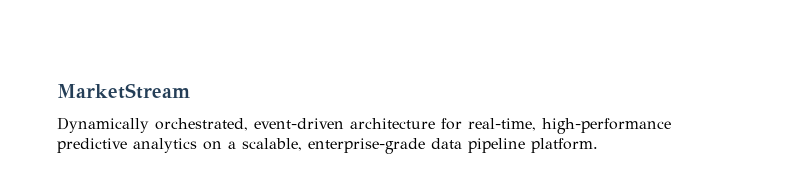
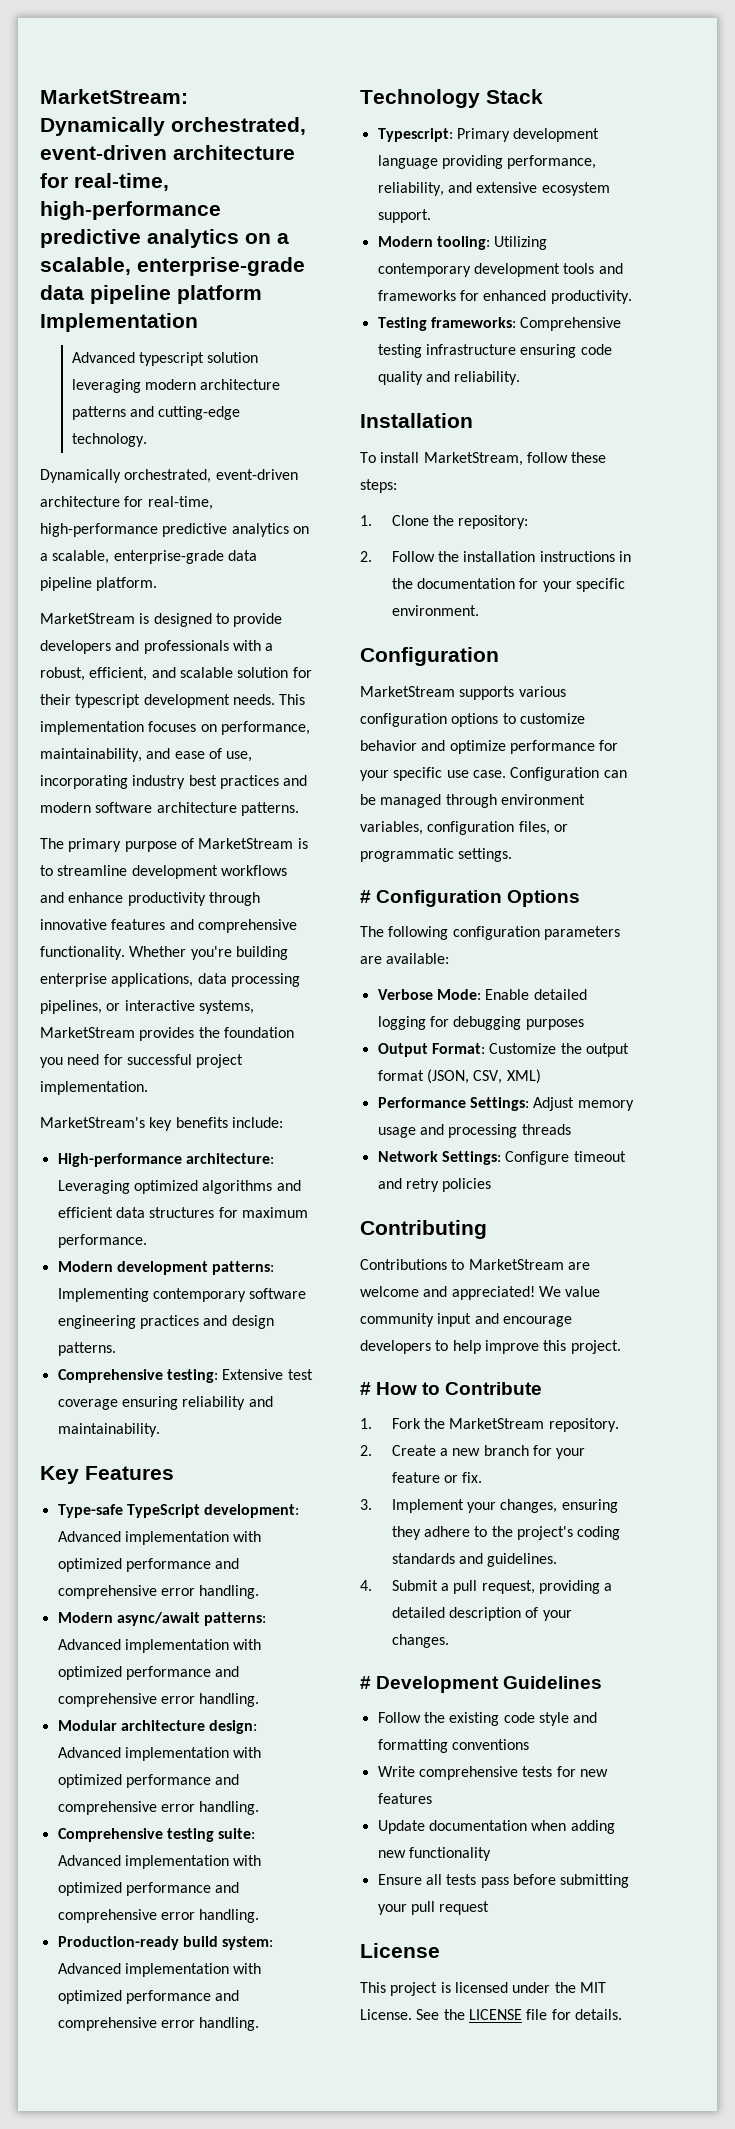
- MarketStream
+ MarketStream: Dynamically orchestrated, event-driven architecture for real-time, high-performance predictive analytics on a scalable, enterprise-grade data pipeline platform Implementation
+ Advanced typescript solution leveraging modern architecture patterns and cutting-edge technology.
+ MarketStream is designed to provide developers and professionals with a robust, efficient, and scalable solution for their typescript development needs. This implementation focuses on performance, maintainability, and ease of use, incorporating industry best practices and modern software architecture patterns.
+ The primary purpose of MarketStream is to streamline development workflows and enhance productivity through innovative features and comprehensive functionality. Whether you're building enterprise applications, data processing pipelines, or interactive systems, MarketStream provides the foundation you need for successful project implementation.
+ MarketStream's key benefits include:
+ High-performance architecture: Leveraging optimized algorithms and efficient data structures for maximum performance.
+ Modern development patterns: Implementing contemporary software engineering practices and design patterns.
+ Comprehensive testing: Extensive test coverage ensuring reliability and maintainability.
+ Key Features
+ Type-safe TypeScript development: Advanced implementation with optimized performance and comprehensive error handling.
+ Modern async/await patterns: Advanced implementation with optimized performance and comprehensive error handling.
+ Modular architecture design: Advanced implementation with optimized performance and comprehensive error handling.
+ Comprehensive testing suite: Advanced implementation with optimized performance and comprehensive error handling.
+ Production-ready build system: Advanced implementation with optimized performance and comprehensive error handling.
+ Technology Stack
+ Typescript: Primary development language providing performance, reliability, and extensive ecosystem support.
+ Modern tooling: Utilizing contemporary development tools and frameworks for enhanced productivity.
+ Testing frameworks: Comprehensive testing infrastructure ensuring code quality and reliability.
+ Installation
+ To install MarketStream, follow these steps:
+ 1. Clone the repository:
+ 2. Follow the installation instructions in the documentation for your specific environment.
+ Configuration
+ MarketStream supports various configuration options to customize behavior and optimize performance for your specific use case. Configuration can be managed through environment variables, configuration files, or programmatic settings.
+ # Configuration Options
+ The following configuration parameters are available:
+ Verbose Mode: Enable detailed logging for debugging purposes
+ Output Format: Customize the output format (JSON, CSV, XML)
+ Performance Settings: Adjust memory usage and processing threads
+ Network Settings: Configure timeout and retry policies
+ Contributing
+ Contributions to MarketStream are welcome and appreciated! We value community input and encourage developers to help improve this project.
+ # How to Contribute
+ 1. Fork the MarketStream repository.
+ 2. Create a new branch for your feature or fix.
+ 3. Implement your changes, ensuring they adhere to the project's coding standards and guidelines.
+ 4. Submit a pull request, providing a detailed description of your changes.
+ # Development Guidelines
+ Follow the existing code style and formatting conventions
+ Write comprehensive tests for new features
+ Update documentation when adding new functionality
+ Ensure all tests pass before submitting your pull request
+ License
+ This project is licensed under the MIT License. See the LICENSE file for details.

